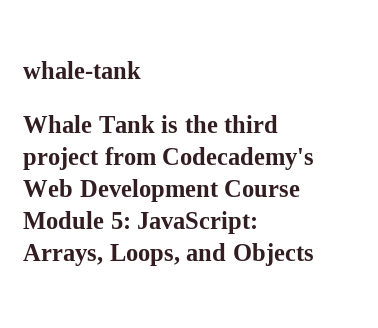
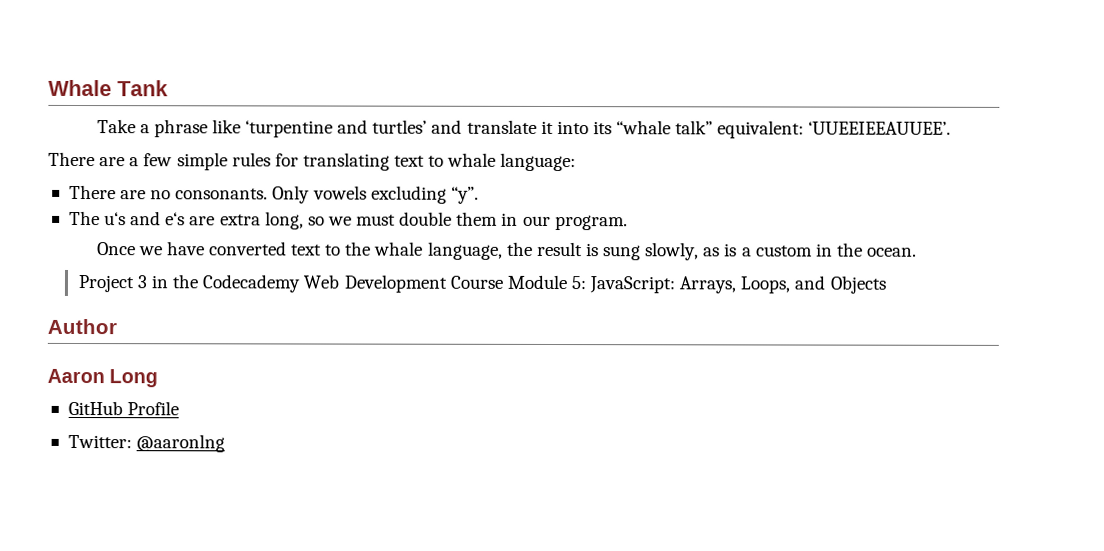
- whale-tank
- Whale Tank is the third project from Codecademy's Web Development Course Module 5: JavaScript: Arrays, Loops, and Objects
+ Whale Tank
+ Take a phrase like ‘turpentine and turtles’ and translate it into its “whale talk” equivalent: ‘UUEEIEEAUUEE’.
+ There are a few simple rules for translating text to whale language:
+ There are no consonants. Only vowels excluding “y”.
+ The u‘s and e‘s are extra long, so we must double them in our program.
+ Once we have converted text to the whale language, the result is sung slowly, as is a custom in the ocean.
+ Project 3 in the Codecademy Web Development Course Module 5: JavaScript: Arrays, Loops, and Objects
+ Author
+ Aaron Long
+ GitHub Profile
+ Twitter: @aaronlng

